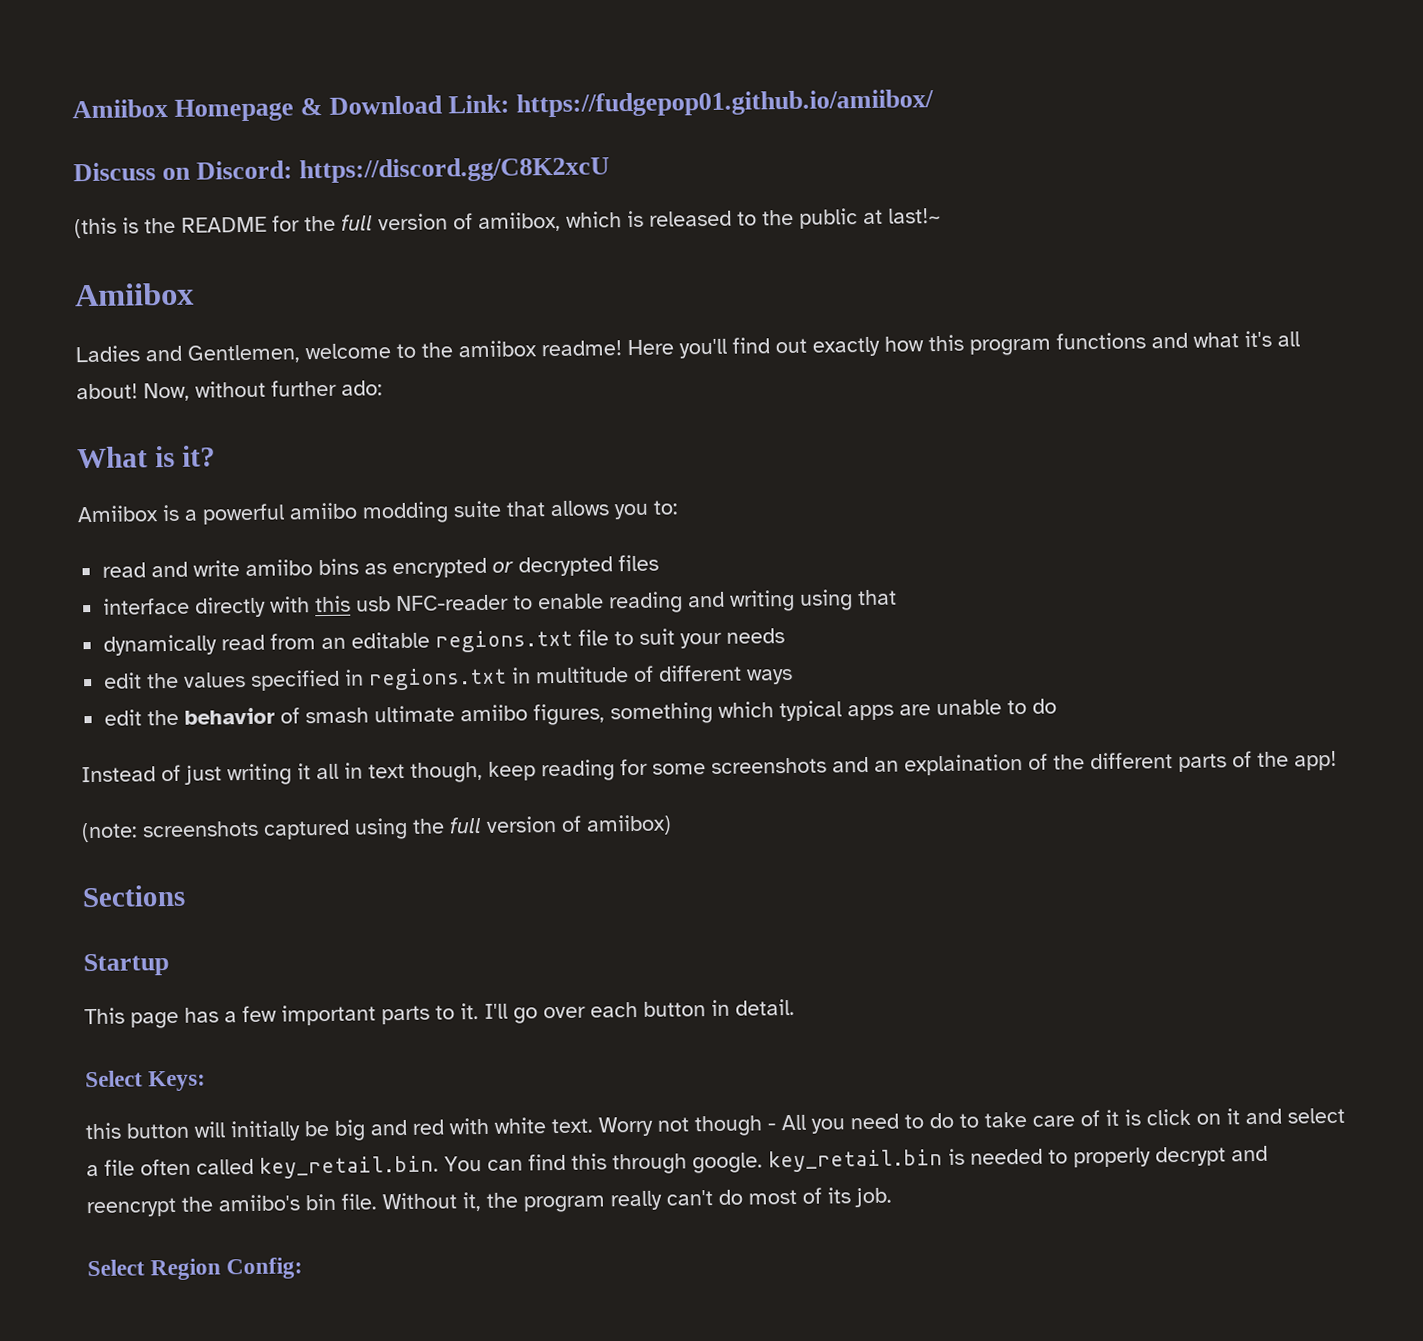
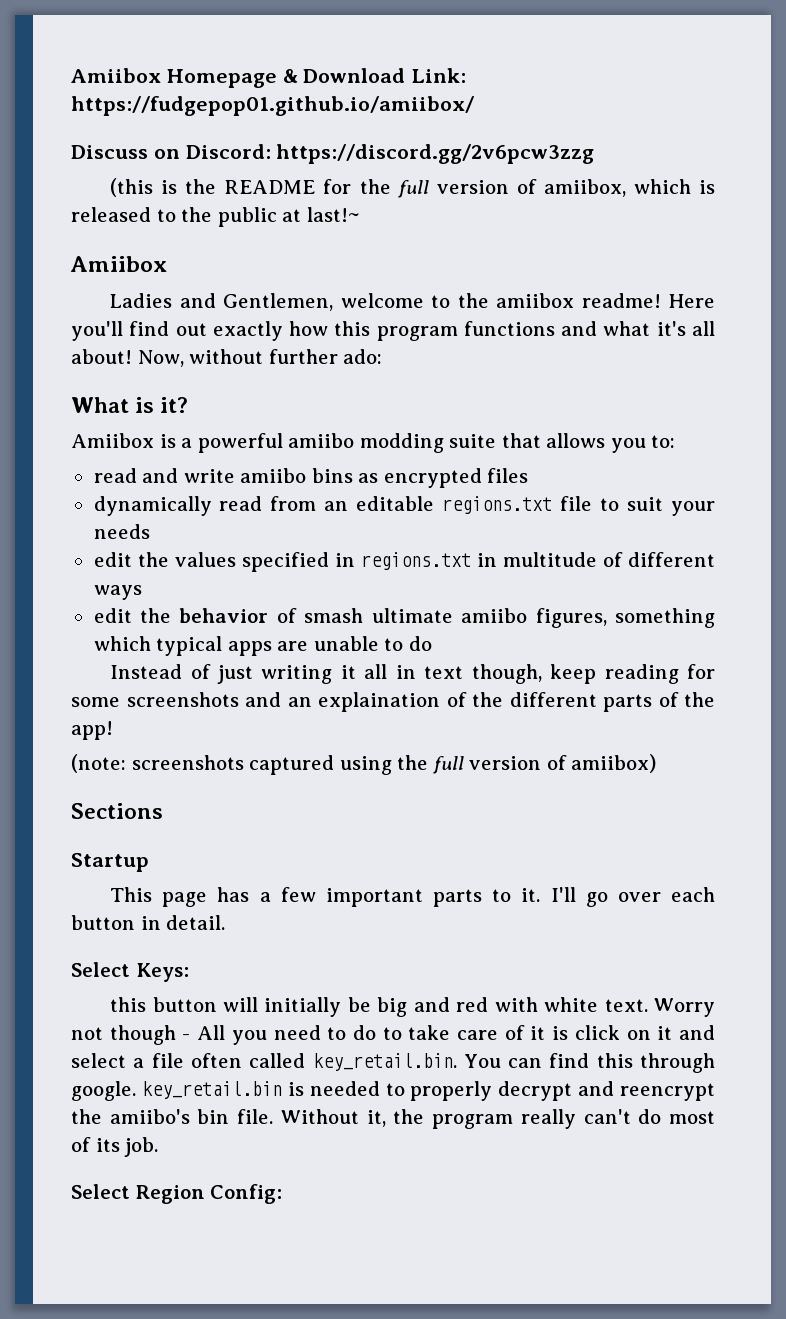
- Discuss on Discord: https://discord.gg/C8K2xcU
+ Discuss on Discord: https://discord.gg/2v6pcw3zzg
- read and write amiibo bins as encrypted or decrypted files
+ read and write amiibo bins as encrypted files
- interface directly with this usb NFC-reader to enable reading and writing using that

